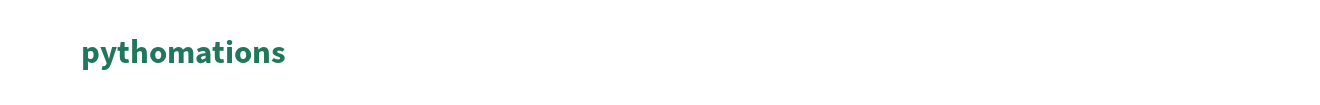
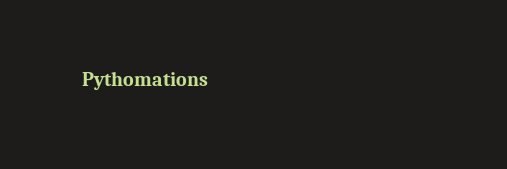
- pythomations
+ Pythomations

